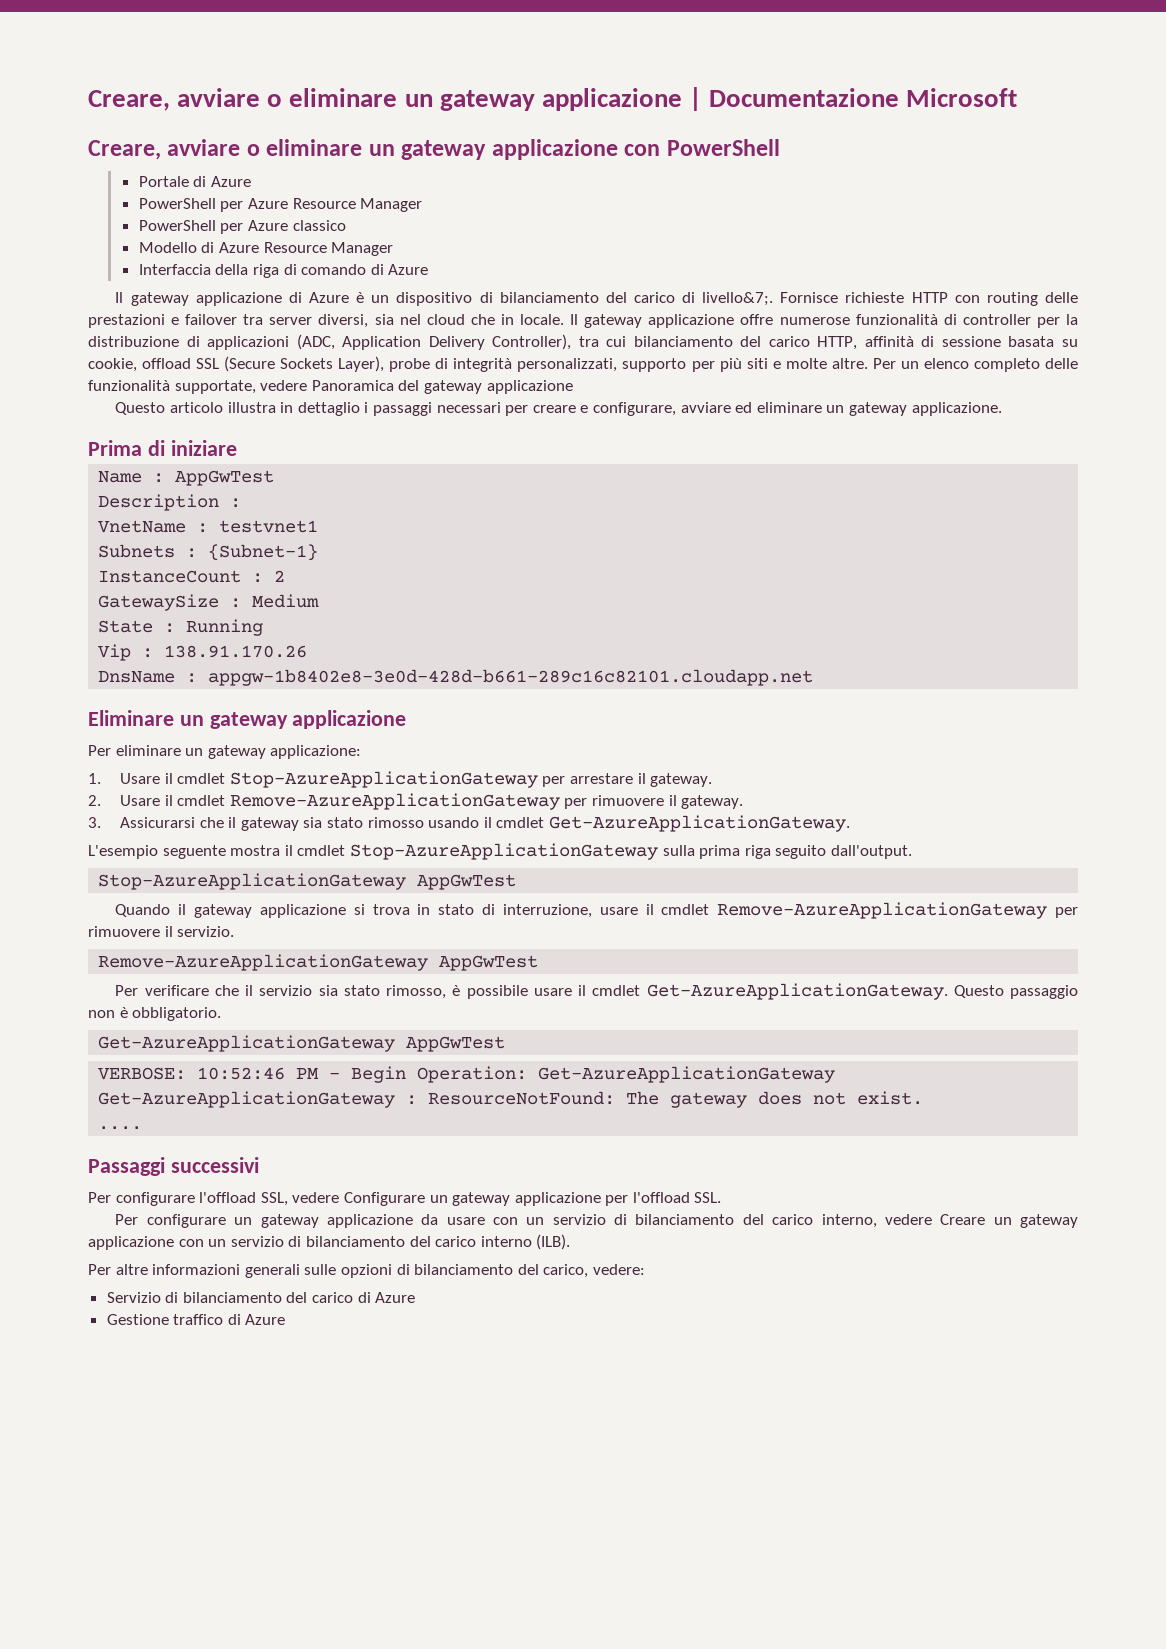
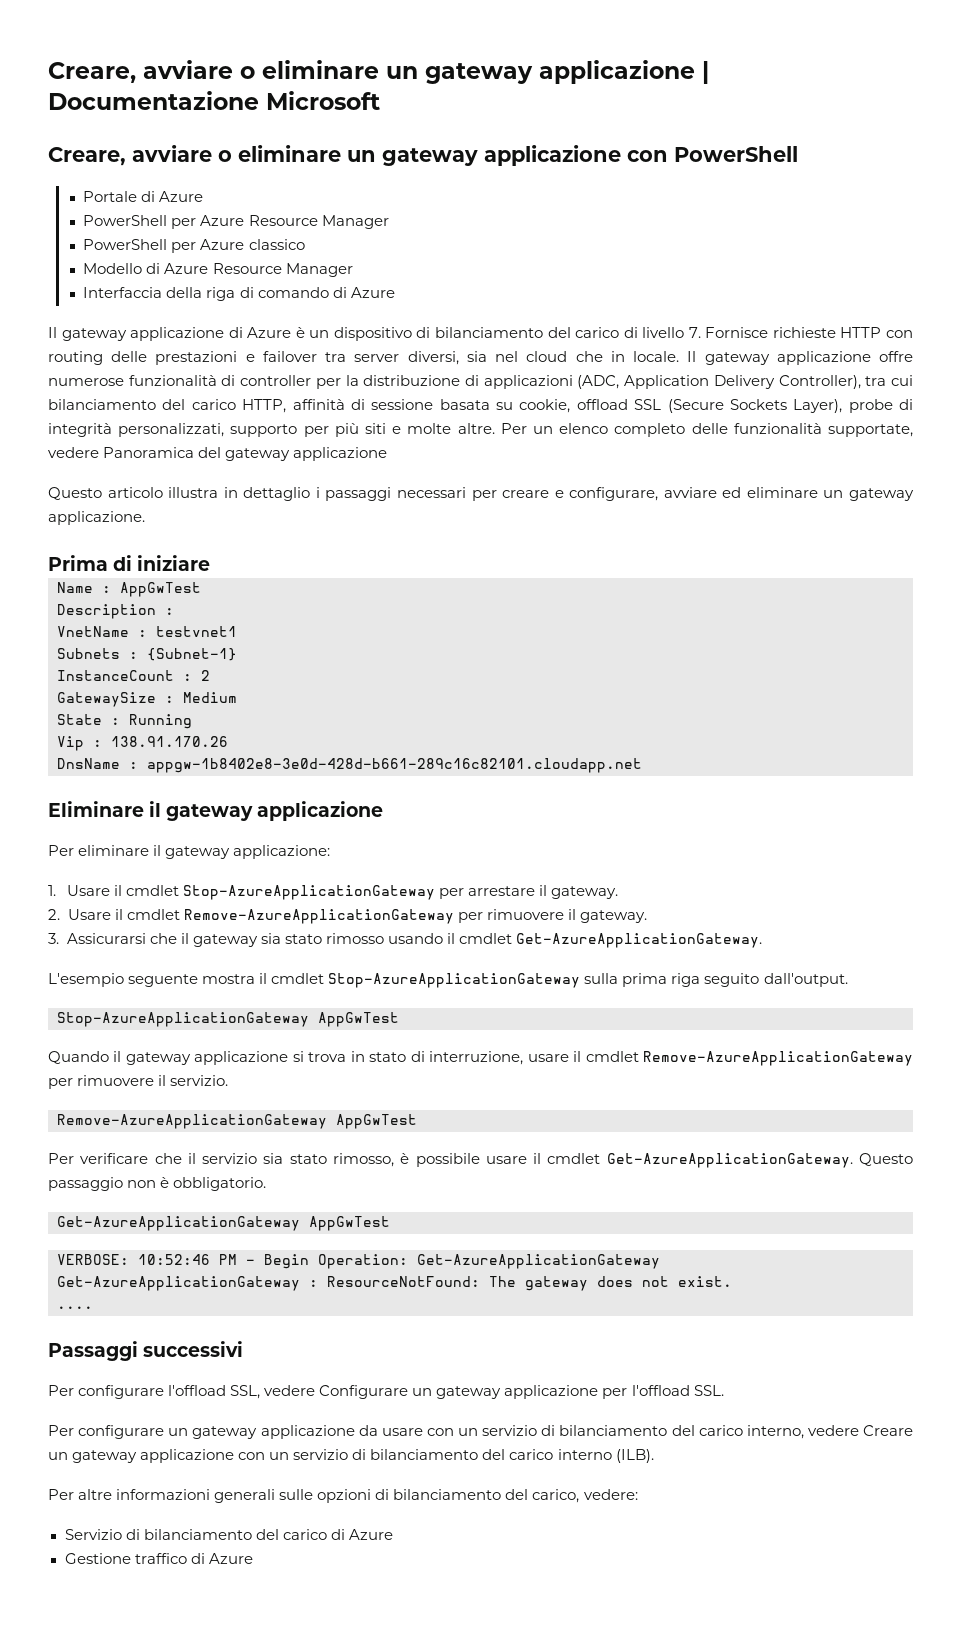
- Il gateway applicazione di Azure è un dispositivo di bilanciamento del carico di livello&7;. Fornisce richieste HTTP con routing delle prestazioni e failover tra server diversi, sia nel cloud che in locale.
+ Il gateway applicazione di Azure è un dispositivo di bilanciamento del carico di livello 7. Fornisce richieste HTTP con routing delle prestazioni e failover tra server diversi, sia nel cloud che in locale.
- Eliminare un gateway applicazione
+ Eliminare il gateway applicazione
- Per eliminare un gateway applicazione:
+ Per eliminare il gateway applicazione:

